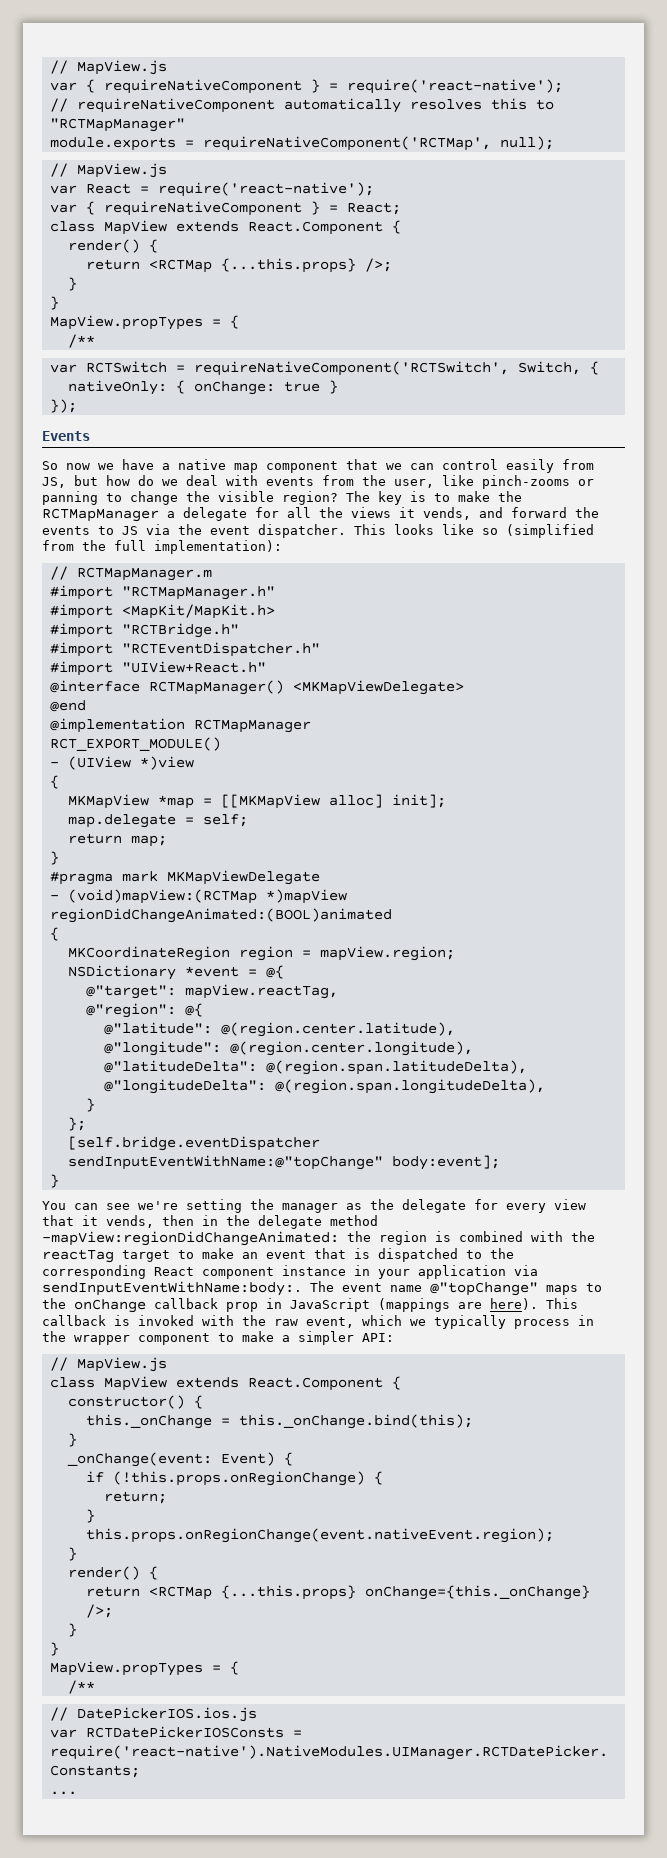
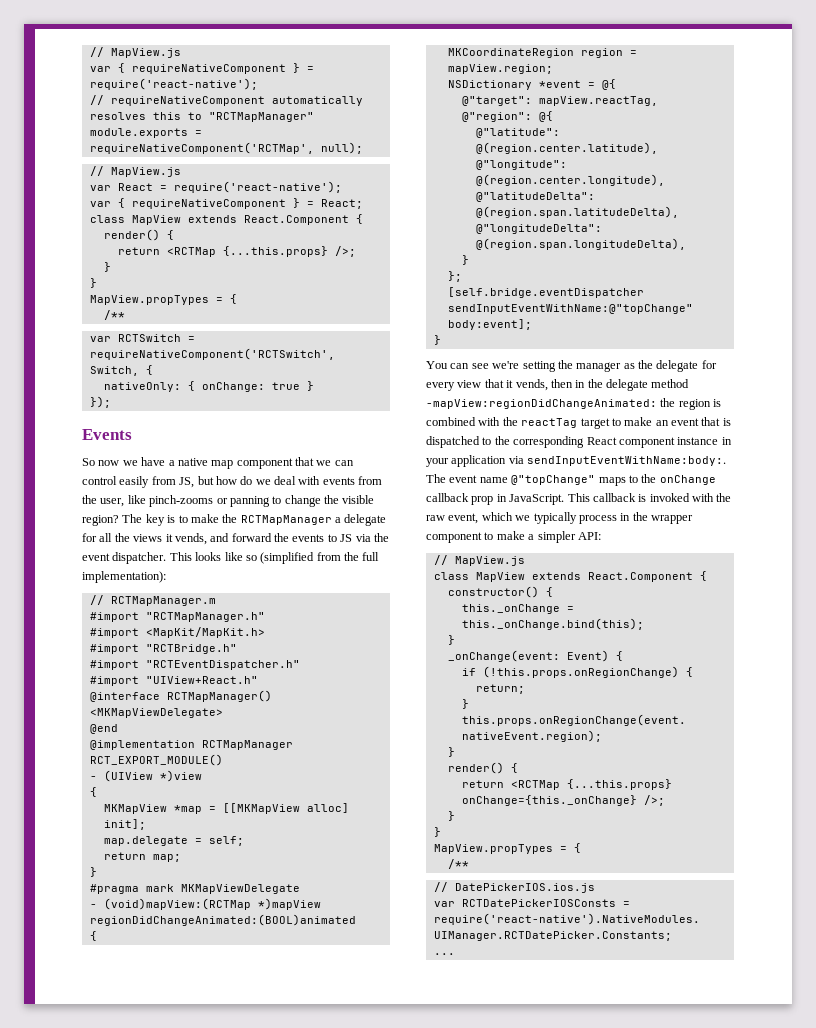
- The event name @"topChange" maps to the onChange callback prop in JavaScript (mappings are here).
+ The event name @"topChange" maps to the onChange callback prop in JavaScript.

